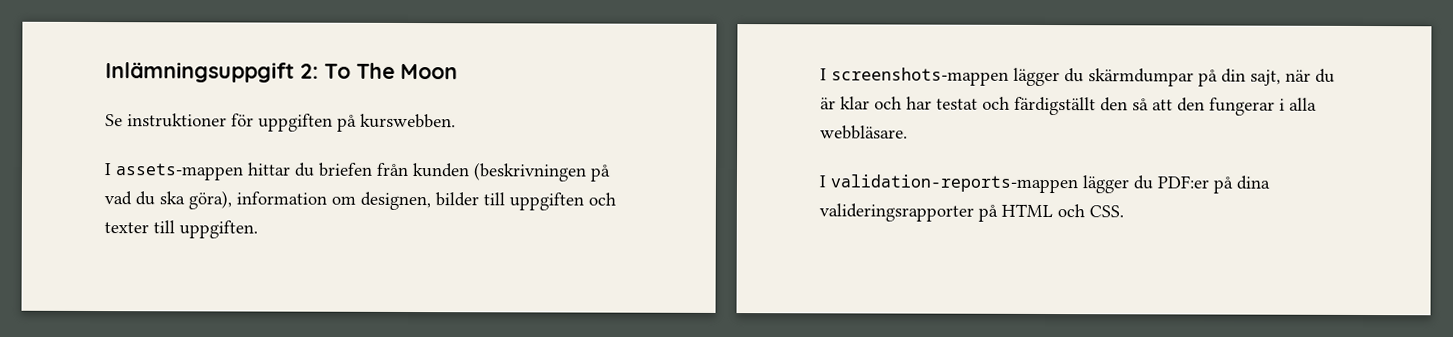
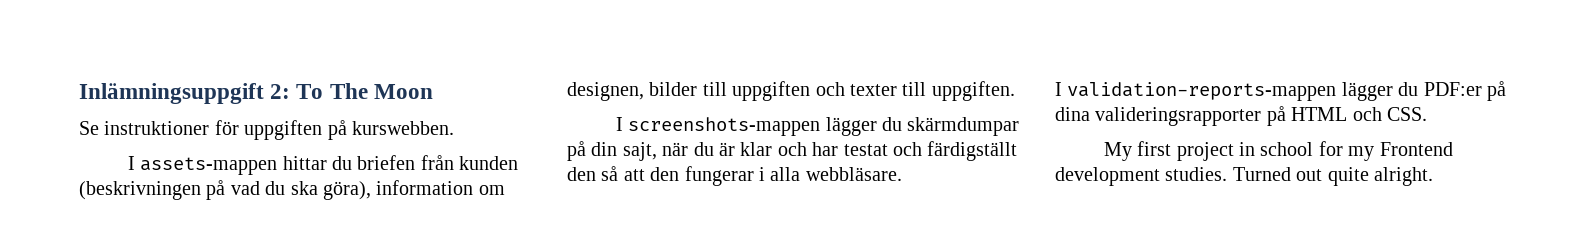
+ My first project in school for my Frontend development studies. Turned out quite alright.

